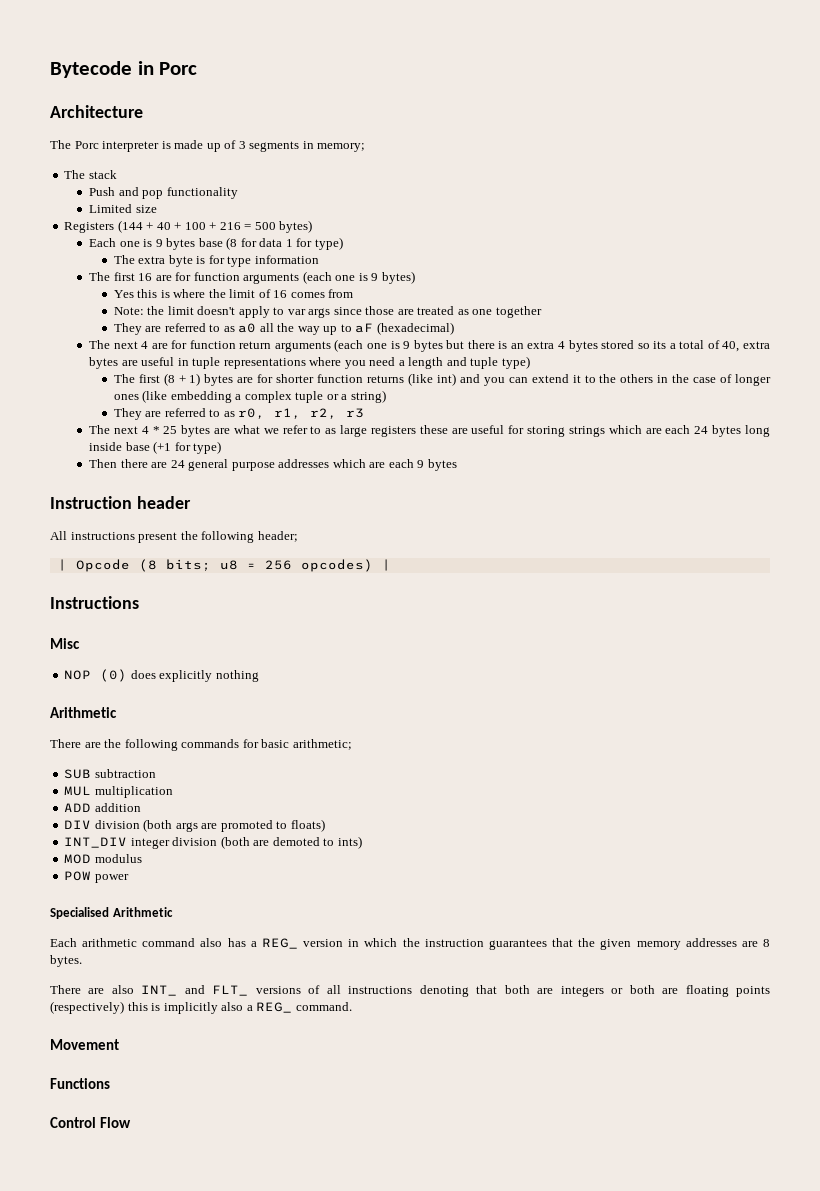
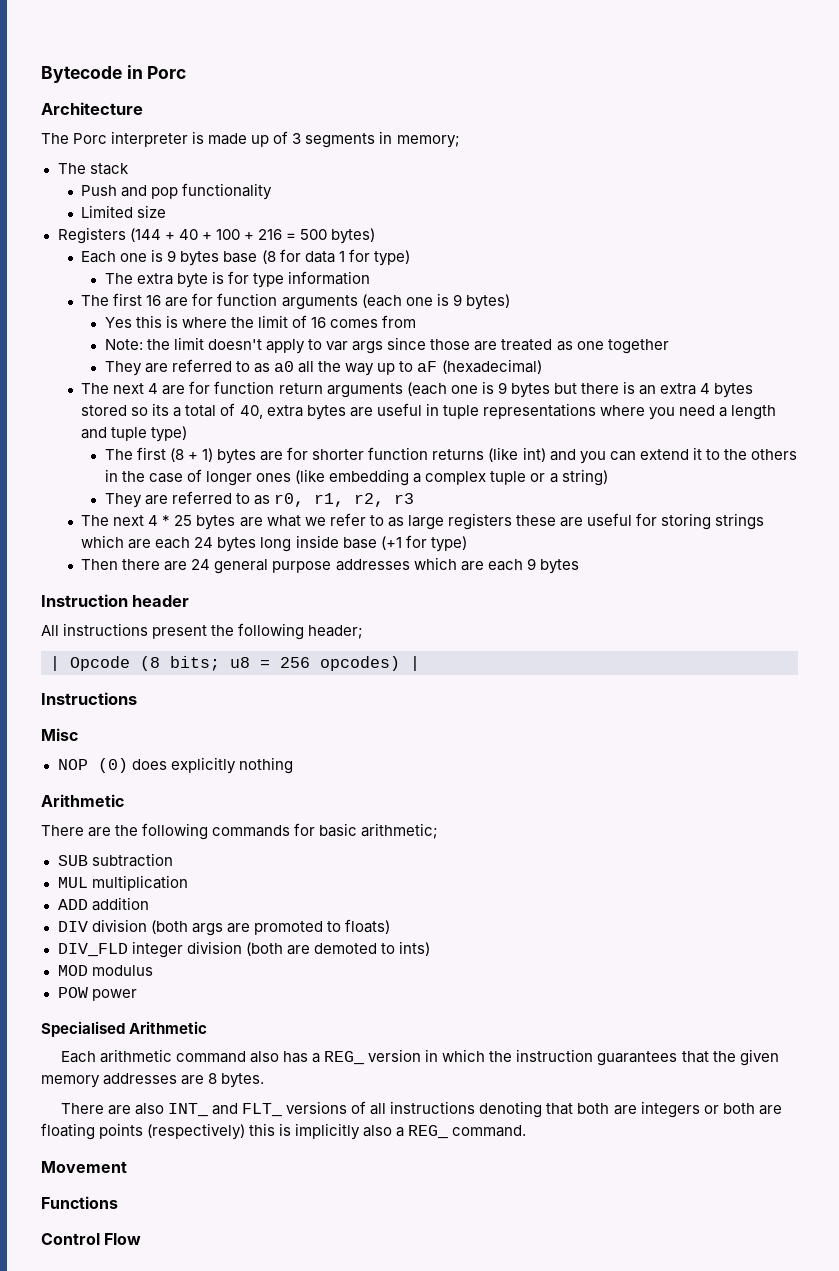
- INT_DIV integer division (both are demoted to ints)
+ DIV_FLD integer division (both are demoted to ints)

